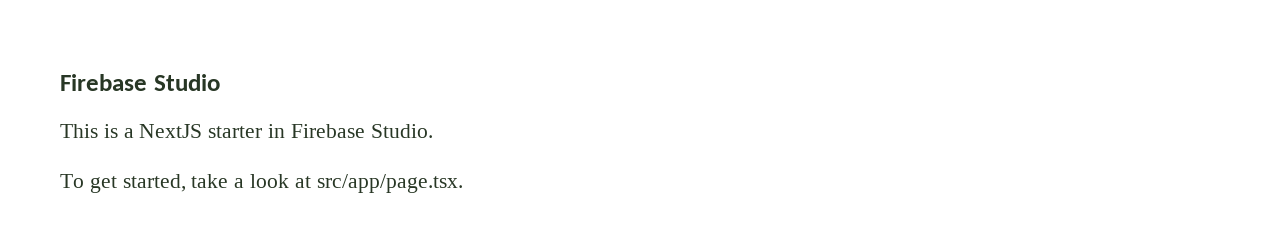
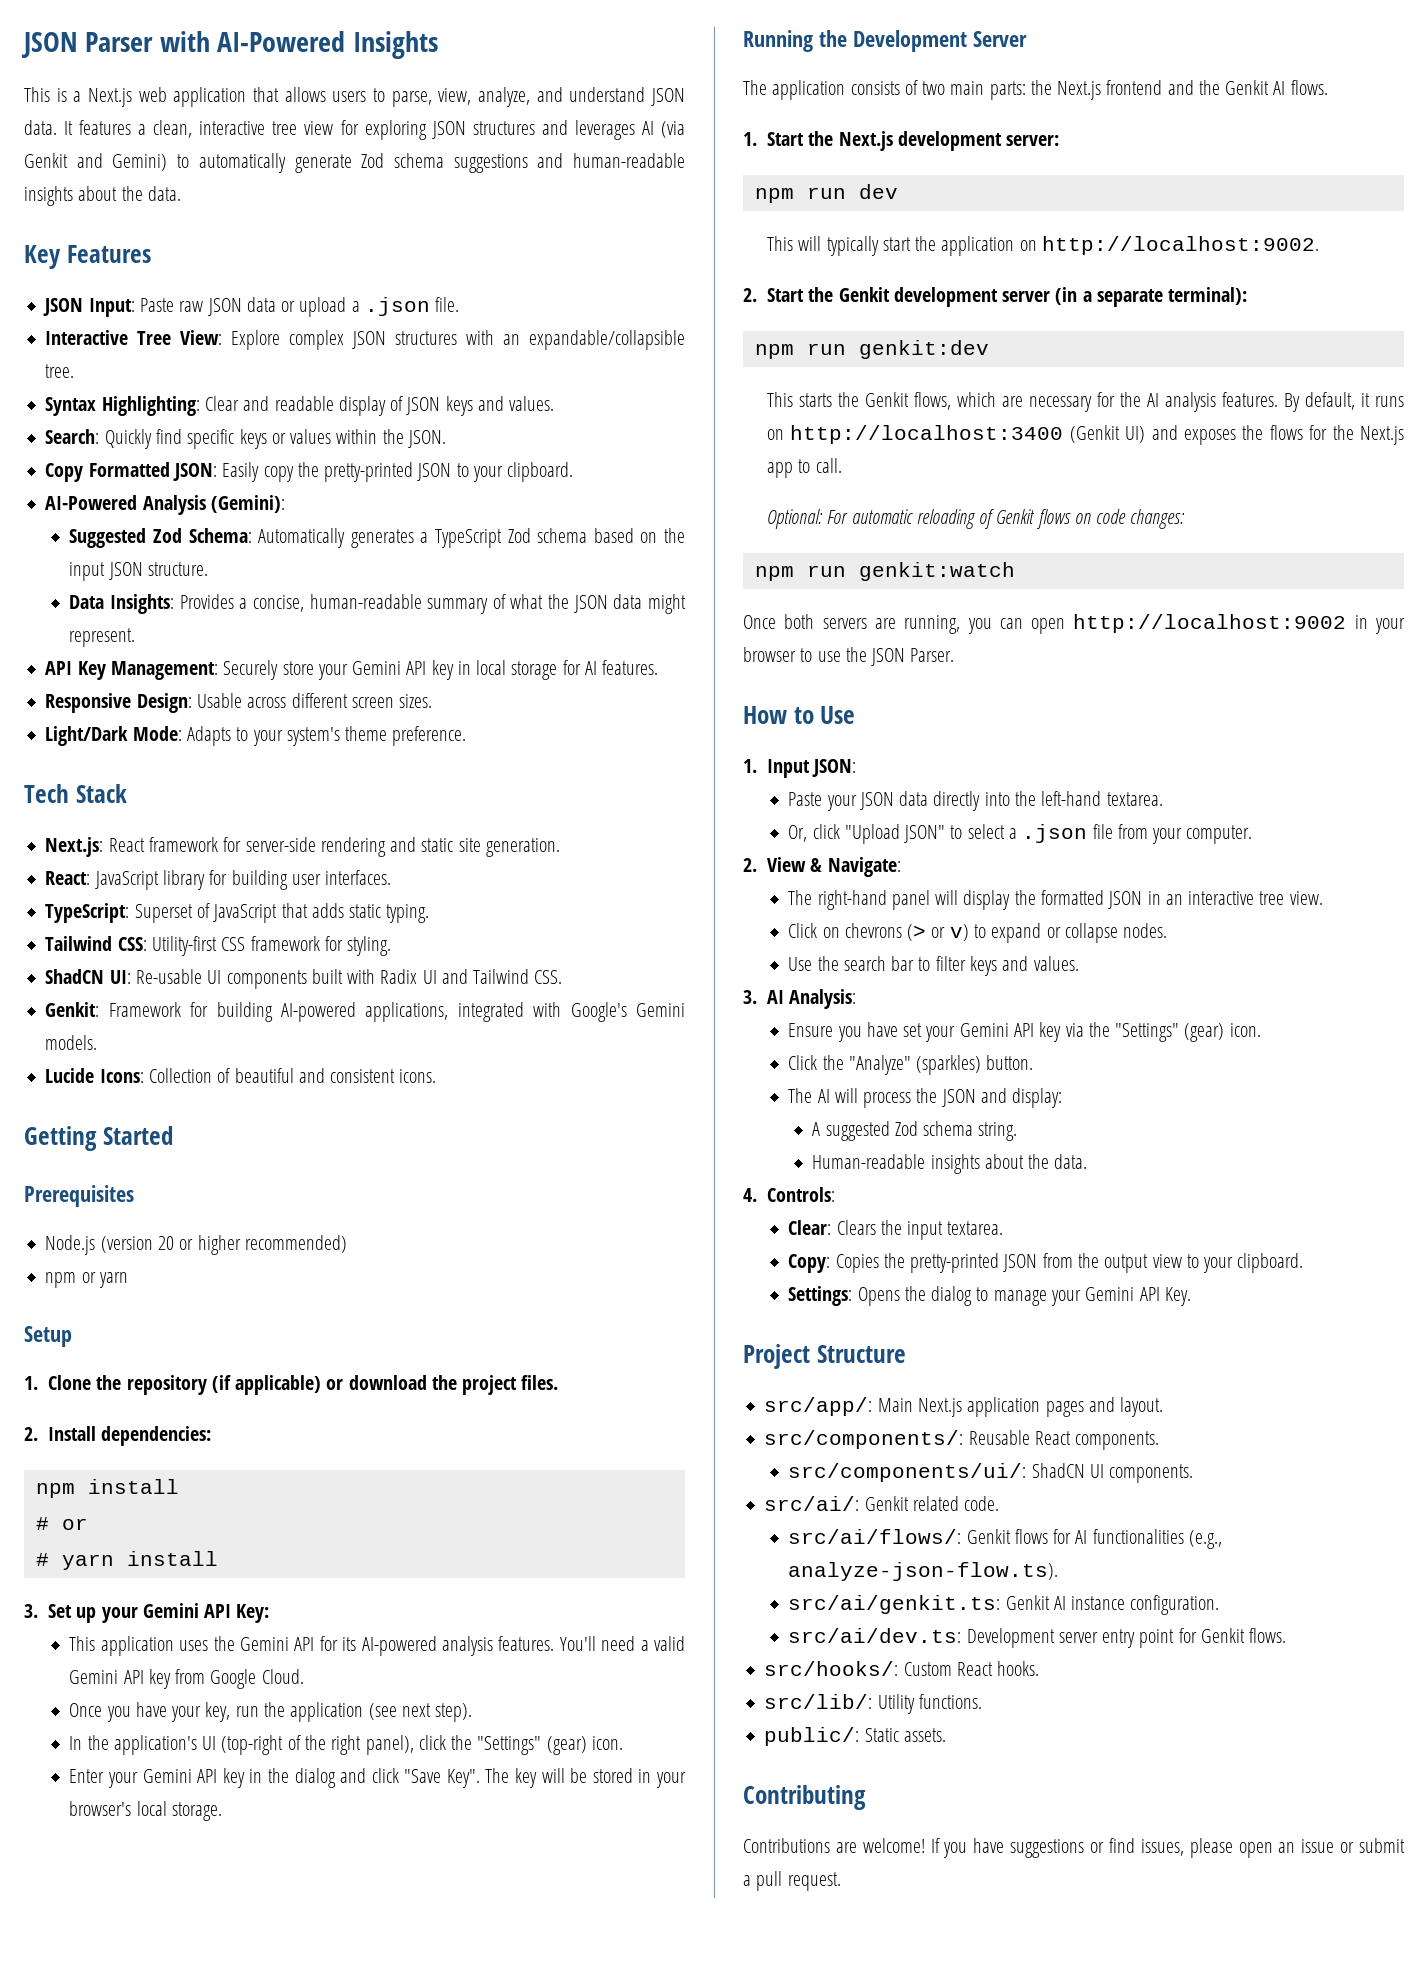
- Firebase Studio
- This is a NextJS starter in Firebase Studio.
- To get started, take a look at src/app/page.tsx.
+ JSON Parser with AI-Powered Insights
+ This is a Next.js web application that allows users to parse, view, analyze, and understand JSON data. It features a clean, interactive tree view for exploring JSON structures and leverages AI (via Genkit and Gemini) to automatically generate Zod schema suggestions and human-readable insights about the data.
+ Key Features
+ JSON Input: Paste raw JSON data or upload a .json file.
+ Interactive Tree View: Explore complex JSON structures with an expandable/collapsible tree.
+ Syntax Highlighting: Clear and readable display of JSON keys and values.
+ Search: Quickly find specific keys or values within the JSON.
+ Copy Formatted JSON: Easily copy the pretty-printed JSON to your clipboard.
+ AI-Powered Analysis (Gemini):
+ Suggested Zod Schema: Automatically generates a TypeScript Zod schema based on the input JSON structure.
+ Data Insights: Provides a concise, human-readable summary of what the JSON data might represent.
+ API Key Management: Securely store your Gemini API key in local storage for AI features.
+ Responsive Design: Usable across different screen sizes.
+ Light/Dark Mode: Adapts to your system's theme preference.
+ Tech Stack
+ Next.js: React framework for server-side rendering and static site generation.
+ React: JavaScript library for building user interfaces.
+ TypeScript: Superset of JavaScript that adds static typing.
+ Tailwind CSS: Utility-first CSS framework for styling.
+ ShadCN UI: Re-usable UI components built with Radix UI and Tailwind CSS.
+ Genkit: Framework for building AI-powered applications, integrated with Google's Gemini models.
+ Lucide Icons: Collection of beautiful and consistent icons.
+ Getting Started
+ Prerequisites
+ Node.js (version 20 or higher recommended)
+ npm or yarn
+ Setup
+ 1. Clone the repository (if applicable) or download the project files.
+ 2. Install dependencies:
+ npm install
+ # or
+ # yarn install
+ 3. Set up your Gemini API Key:
+ This application uses the Gemini API for its AI-powered analysis features. You'll need a valid Gemini API key from Google Cloud.
+ Once you have your key, run the application (see next step).
+ In the application's UI (top-right of the right panel), click the "Settings" (gear) icon.
+ Enter your Gemini API key in the dialog and click "Save Key". The key will be stored in your browser's local storage.
+ Running the Development Server
+ The application consists of two main parts: the Next.js frontend and the Genkit AI flows.
+ 1. Start the Next.js development server:
+ npm run dev
+ This will typically start the application on http://localhost:9002.
+ 2. Start the Genkit development server (in a separate terminal):
+ npm run genkit:dev
+ This starts the Genkit flows, which are necessary for the AI analysis features. By default, it runs on http://localhost:3400 (Genkit UI) and exposes the flows for the Next.js app to call.
+ Optional: For automatic reloading of Genkit flows on code changes:
+ npm run genkit:watch
+ Once both servers are running, you can open http://localhost:9002 in your browser to use the JSON Parser.
+ How to Use
+ 1. Input JSON:
+ Paste your JSON data directly into the left-hand textarea.
+ Or, click "Upload JSON" to select a .json file from your computer.
+ 2. View & Navigate:
+ The right-hand panel will display the formatted JSON in an interactive tree view.
+ Click on chevrons (> or v) to expand or collapse nodes.
+ Use the search bar to filter keys and values.
+ 3. AI Analysis:
+ Ensure you have set your Gemini API key via the "Settings" (gear) icon.
+ Click the "Analyze" (sparkles) button.
+ The AI will process the JSON and display:
+ A suggested Zod schema string.
+ Human-readable insights about the data.
+ 4. Controls:
+ Clear: Clears the input textarea.
+ Copy: Copies the pretty-printed JSON from the output view to your clipboard.
+ Settings: Opens the dialog to manage your Gemini API Key.
+ Project Structure
+ src/app/: Main Next.js application pages and layout.
+ src/components/: Reusable React components.
+ src/components/ui/: ShadCN UI components.
+ src/ai/: Genkit related code.
+ src/ai/flows/: Genkit flows for AI functionalities (e.g., analyze-json-flow.ts).
+ src/ai/genkit.ts: Genkit AI instance configuration.
+ src/ai/dev.ts: Development server entry point for Genkit flows.
+ src/hooks/: Custom React hooks.
+ src/lib/: Utility functions.
+ public/: Static assets.
+ Contributing
+ Contributions are welcome! If you have suggestions or find issues, please open an issue or submit a pull request.

